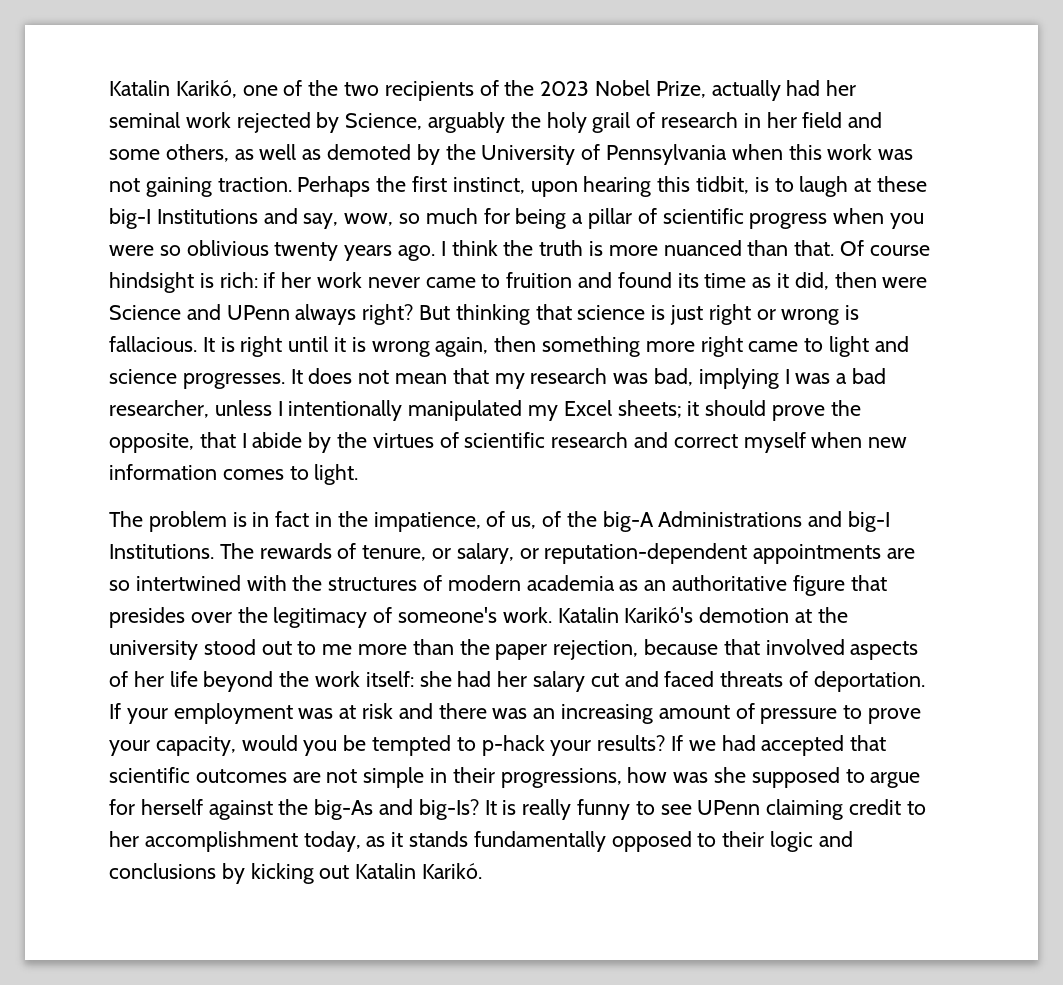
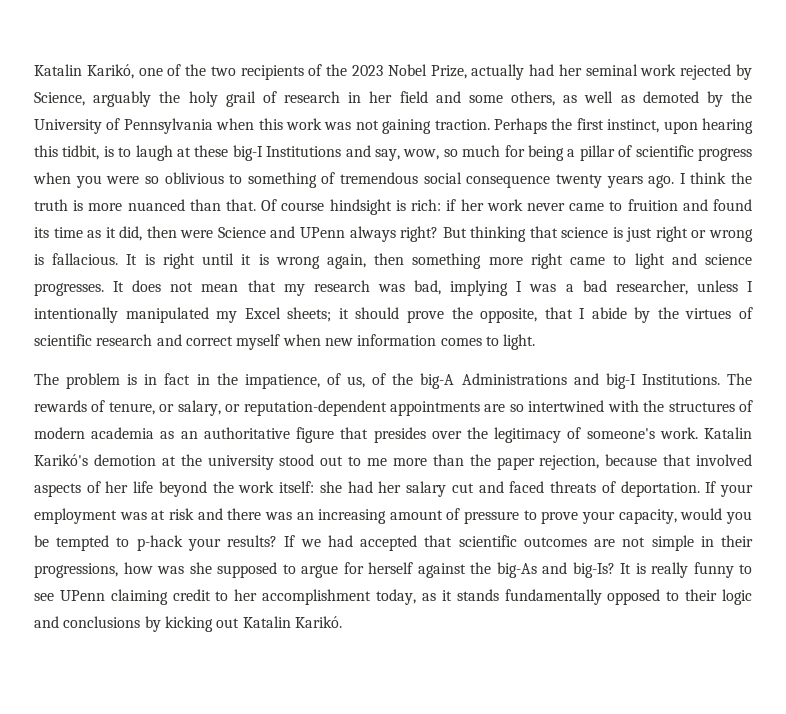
- Perhaps the first instinct, upon hearing this tidbit, is to laugh at these big-I Institutions and say, wow, so much for being a pillar of scientific progress when you were so oblivious twenty years ago.
+ Perhaps the first instinct, upon hearing this tidbit, is to laugh at these big-I Institutions and say, wow, so much for being a pillar of scientific progress when you were so oblivious to something of tremendous social consequence twenty years ago.

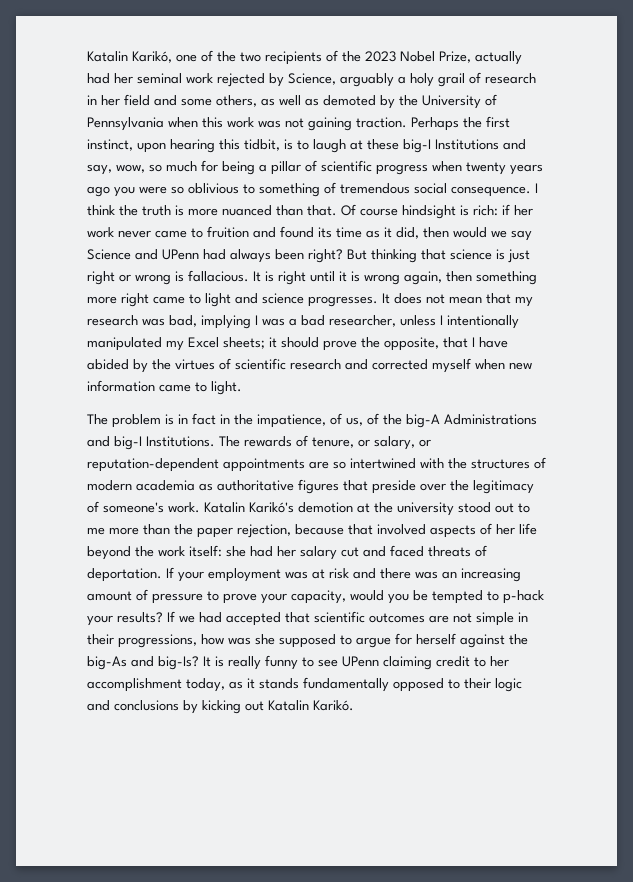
- Katalin Karikó, one of the two recipients of the 2023 Nobel Prize, actually had her seminal work rejected by Science, arguably the holy grail of research in her field and some others, as well as demoted by the University of Pennsylvania when this work was not gaining traction.
+ Katalin Karikó, one of the two recipients of the 2023 Nobel Prize, actually had her seminal work rejected by Science, arguably a holy grail of research in her field and some others, as well as demoted by the University of Pennsylvania when this work was not gaining traction.
- Perhaps the first instinct, upon hearing this tidbit, is to laugh at these big-I Institutions and say, wow, so much for being a pillar of scientific progress when you were so oblivious to something of tremendous social consequence twenty years ago.
+ Perhaps the first instinct, upon hearing this tidbit, is to laugh at these big-I Institutions and say, wow, so much for being a pillar of scientific progress when twenty years ago you were so oblivious to something of tremendous social consequence.
- Of course hindsight is rich: if her work never came to fruition and found its time as it did, then were Science and UPenn always right?
+ Of course hindsight is rich: if her work never came to fruition and found its time as it did, then would we say Science and UPenn had always been right?
- It does not mean that my research was bad, implying I was a bad researcher, unless I intentionally manipulated my Excel sheets; it should prove the opposite, that I abide by the virtues of scientific research and correct myself when new information comes to light.
+ It does not mean that my research was bad, implying I was a bad researcher, unless I intentionally manipulated my Excel sheets; it should prove the opposite, that I have abided by the virtues of scientific research and corrected myself when new information came to light.
- The rewards of tenure, or salary, or reputation-dependent appointments are so intertwined with the structures of modern academia as an authoritative figure that presides over the legitimacy of someone's work.
+ The rewards of tenure, or salary, or reputation-dependent appointments are so intertwined with the structures of modern academia as authoritative figures that preside over the legitimacy of someone's work.

